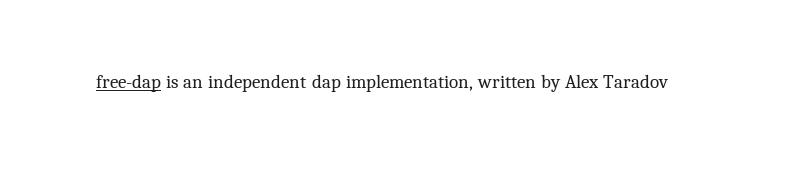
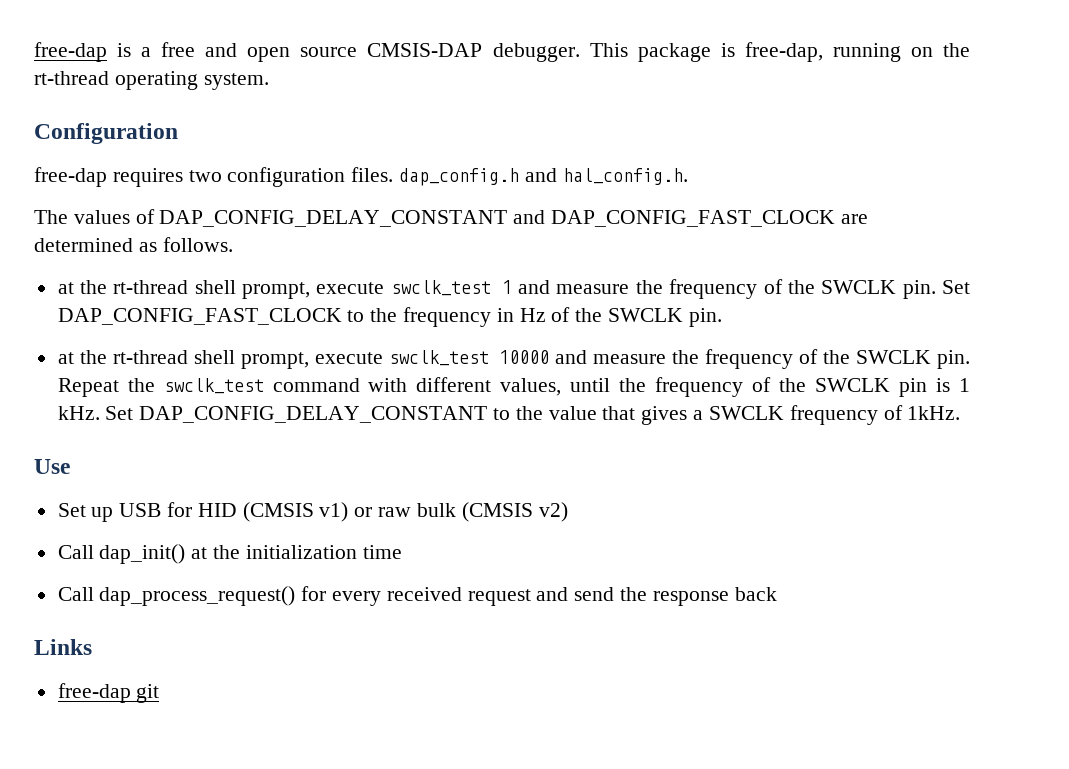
- free-dap is an independent dap implementation, written by Alex Taradov
+ free-dap is a free and open source CMSIS-DAP debugger. This package is free-dap, running on the rt-thread operating system.
+ Configuration
+ free-dap requires two configuration files. dap_config.h and hal_config.h.
+ The values of DAP_CONFIG_DELAY_CONSTANT and DAP_CONFIG_FAST_CLOCK are determined as follows.
+ at the rt-thread shell prompt, execute swclk_test 1 and measure the frequency of the SWCLK pin. Set DAP_CONFIG_FAST_CLOCK to the frequency in Hz of the SWCLK pin.
+ at the rt-thread shell prompt, execute swclk_test 10000 and measure the frequency of the SWCLK pin. Repeat the swclk_test command with different values, until the frequency of the SWCLK pin is 1 kHz. Set DAP_CONFIG_DELAY_CONSTANT to the value that gives a SWCLK frequency of 1kHz.
+ Use
+ Set up USB for HID (CMSIS v1) or raw bulk (CMSIS v2)
+ Call dap_init() at the initialization time
+ Call dap_process_request() for every received request and send the response back
+ Links
+ free-dap git

